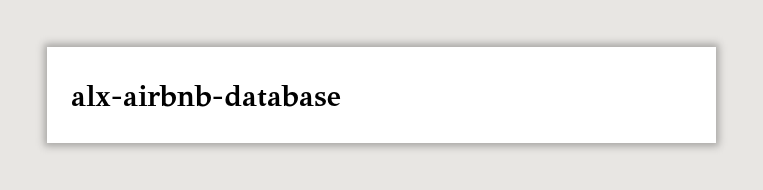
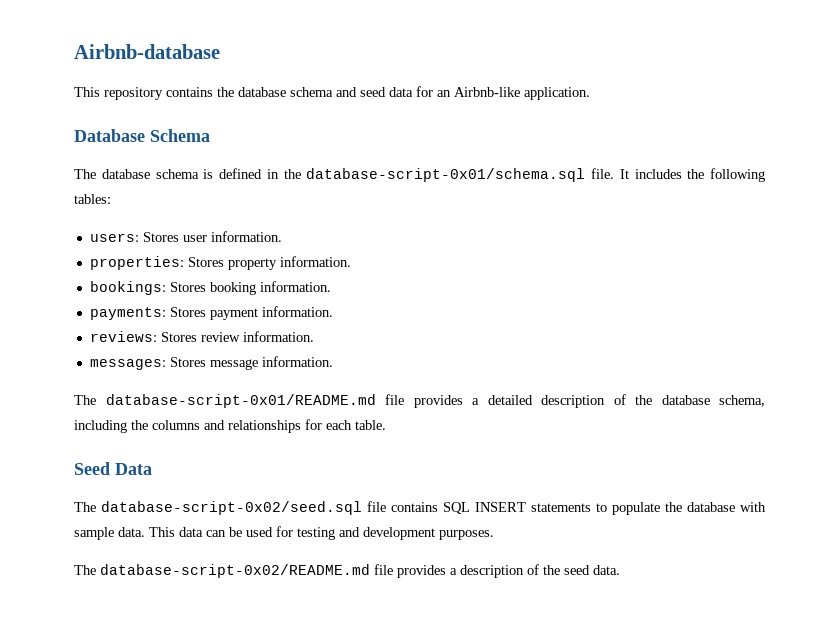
- alx-airbnb-database
+ Airbnb-database
+ This repository contains the database schema and seed data for an Airbnb-like application.
+ Database Schema
+ The database schema is defined in the database-script-0x01/schema.sql file. It includes the following tables:
+ users: Stores user information.
+ properties: Stores property information.
+ bookings: Stores booking information.
+ payments: Stores payment information.
+ reviews: Stores review information.
+ messages: Stores message information.
+ The database-script-0x01/README.md file provides a detailed description of the database schema, including the columns and relationships for each table.
+ Seed Data
+ The database-script-0x02/seed.sql file contains SQL INSERT statements to populate the database with sample data. This data can be used for testing and development purposes.
+ The database-script-0x02/README.md file provides a description of the seed data.

